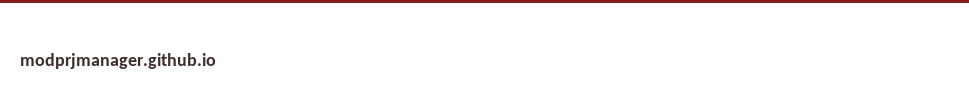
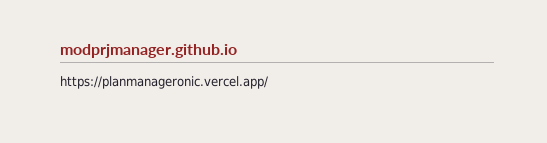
+ https://planmanageronic.vercel.app/

